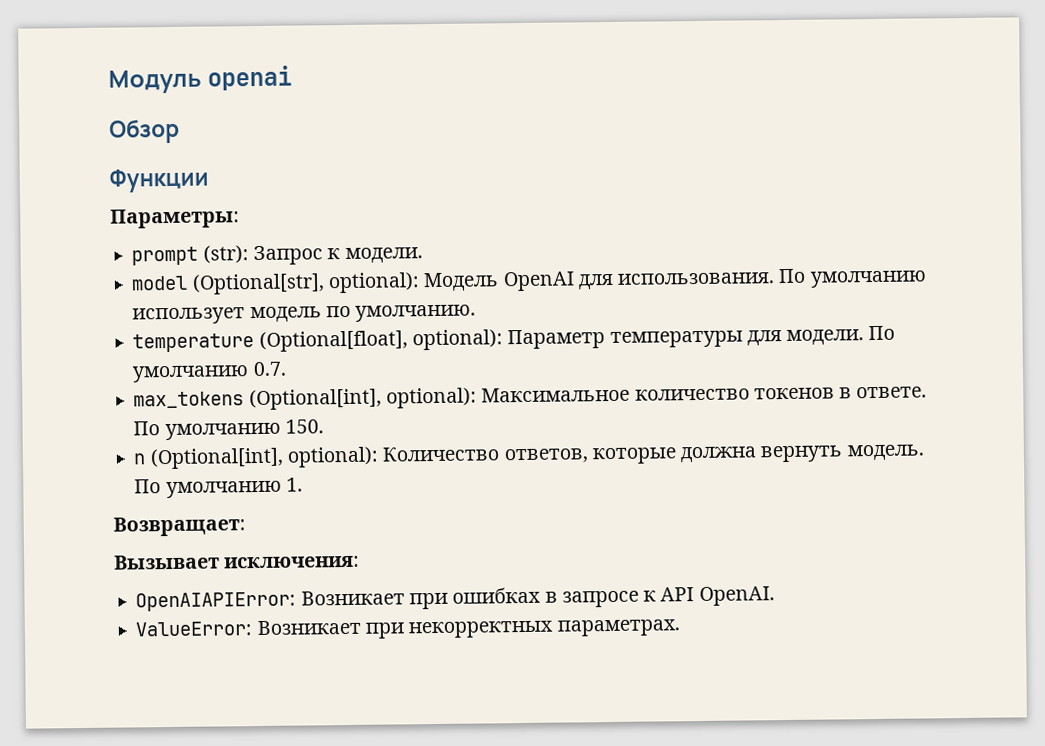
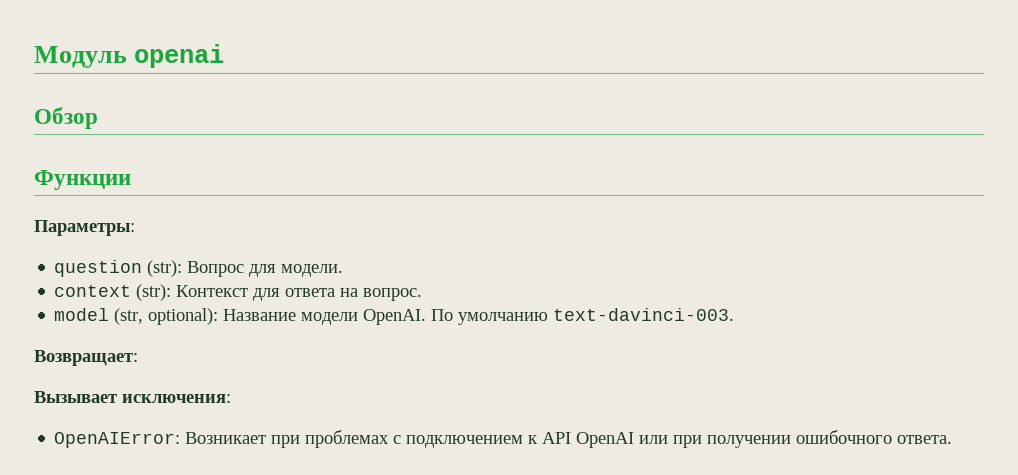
- prompt (str): Запрос к модели.
- model (Optional[str], optional): Модель OpenAI для использования. По умолчанию использует модель по умолчанию.
- temperature (Optional[float], optional): Параметр температуры для модели. По умолчанию 0.7.
- max_tokens (Optional[int], optional): Максимальное количество токенов в ответе. По умолчанию 150.
- n (Optional[int], optional): Количество ответов, которые должна вернуть модель. По умолчанию 1.
+ question (str): Вопрос для модели.
+ context (str): Контекст для ответа на вопрос.
+ model (str, optional): Название модели OpenAI. По умолчанию text-davinci-003.
- OpenAIAPIError: Возникает при ошибках в запросе к API OpenAI.
- ValueError: Возникает при некорректных параметрах.
+ OpenAIError: Возникает при проблемах с подключением к API OpenAI или при получении ошибочного ответа.

